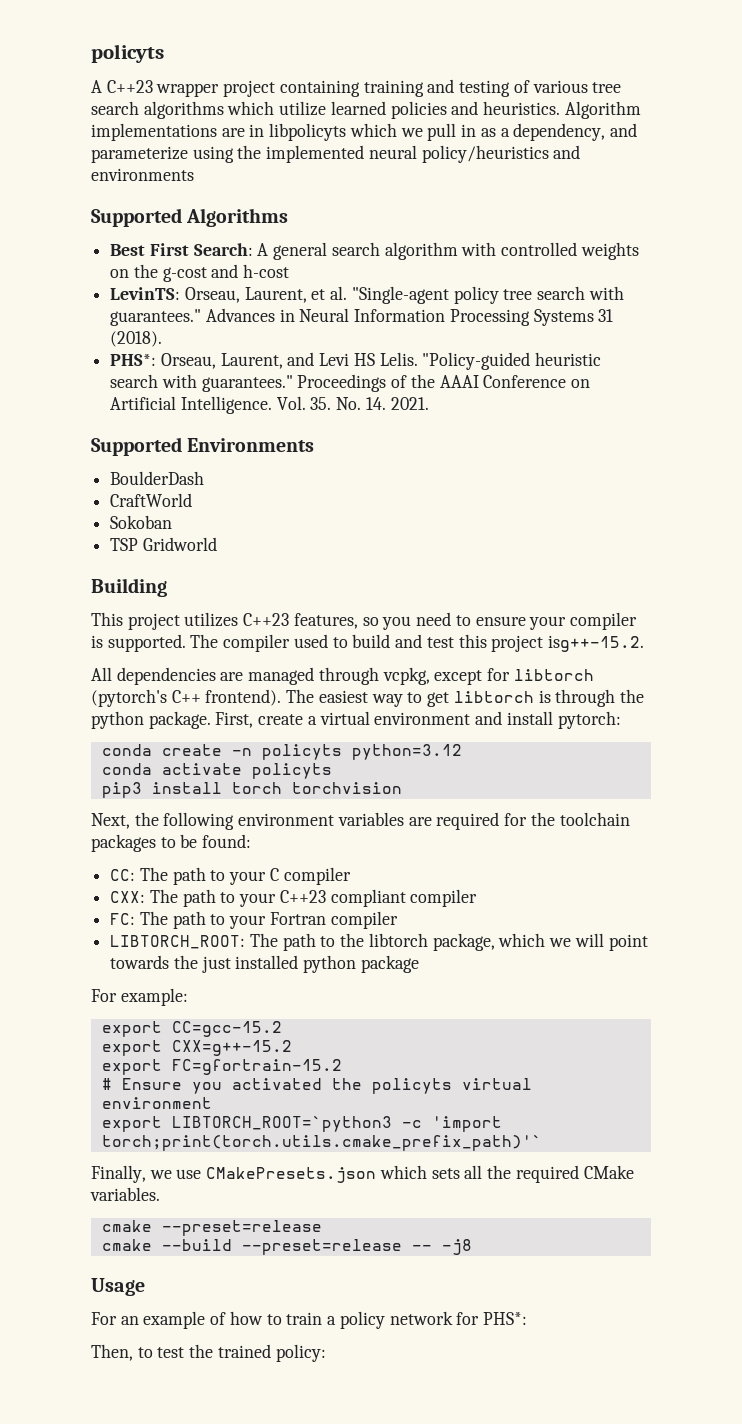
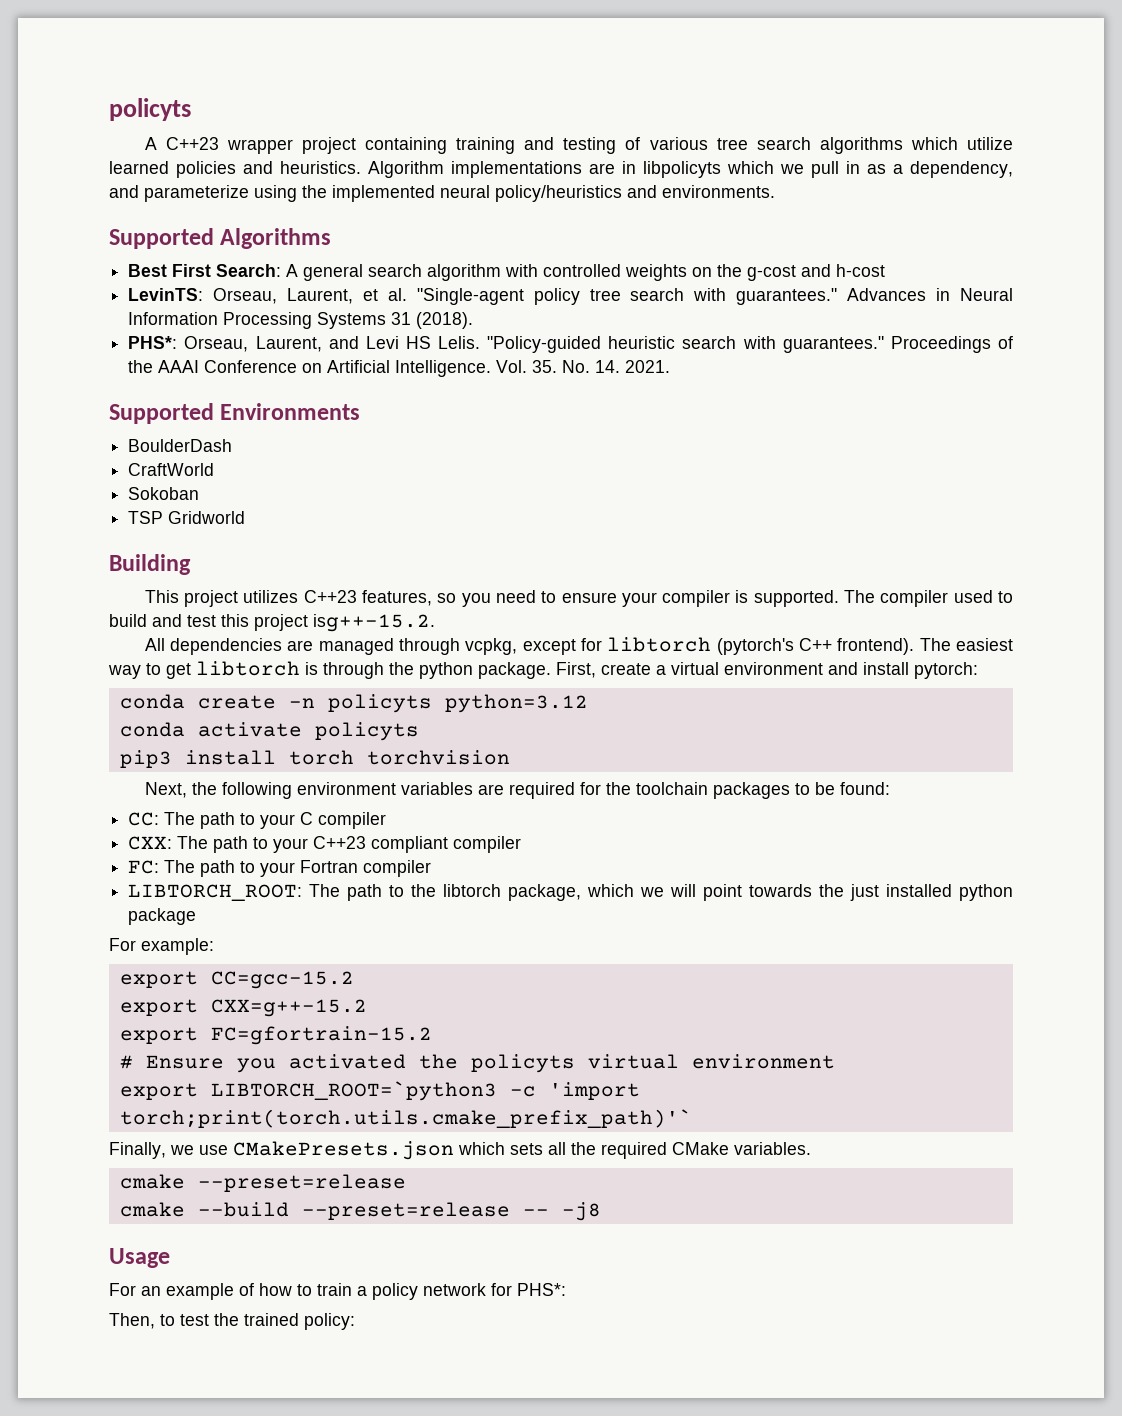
- Algorithm implementations are in libpolicyts which we pull in as a dependency, and parameterize using the implemented neural policy/heuristics and environments
+ Algorithm implementations are in libpolicyts which we pull in as a dependency, and parameterize using the implemented neural policy/heuristics and environments.

